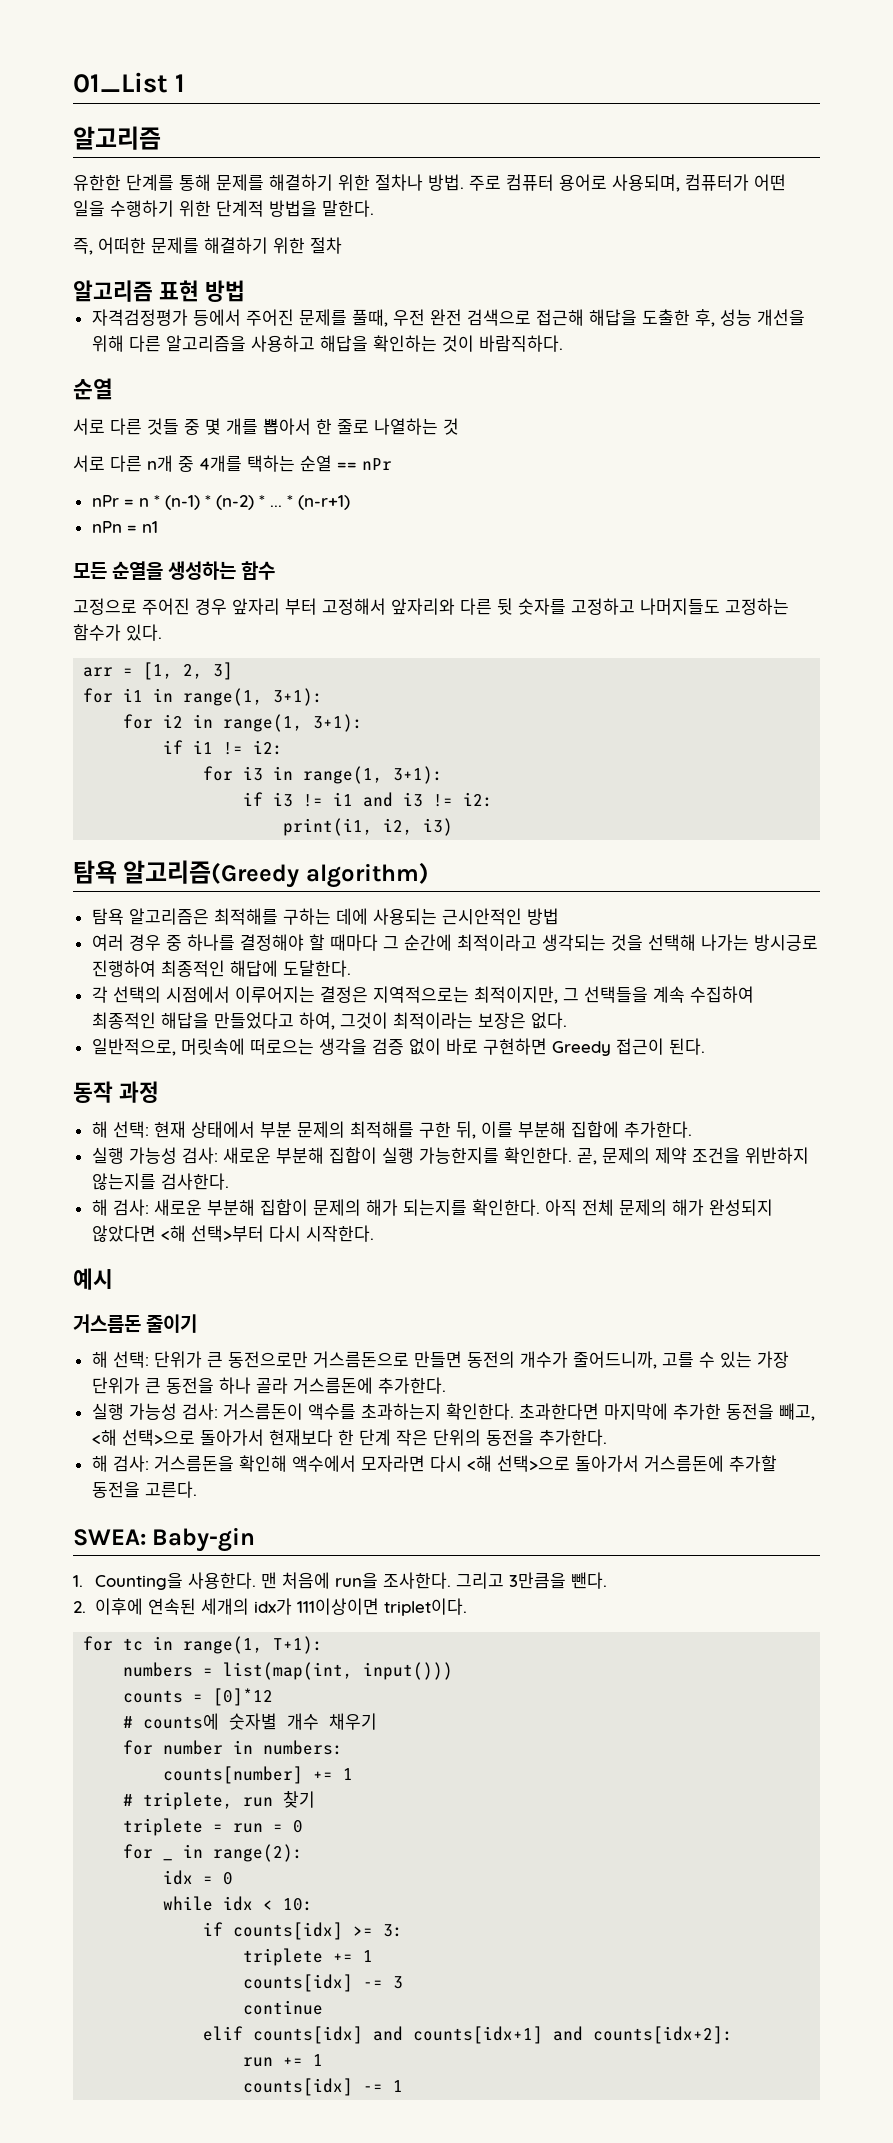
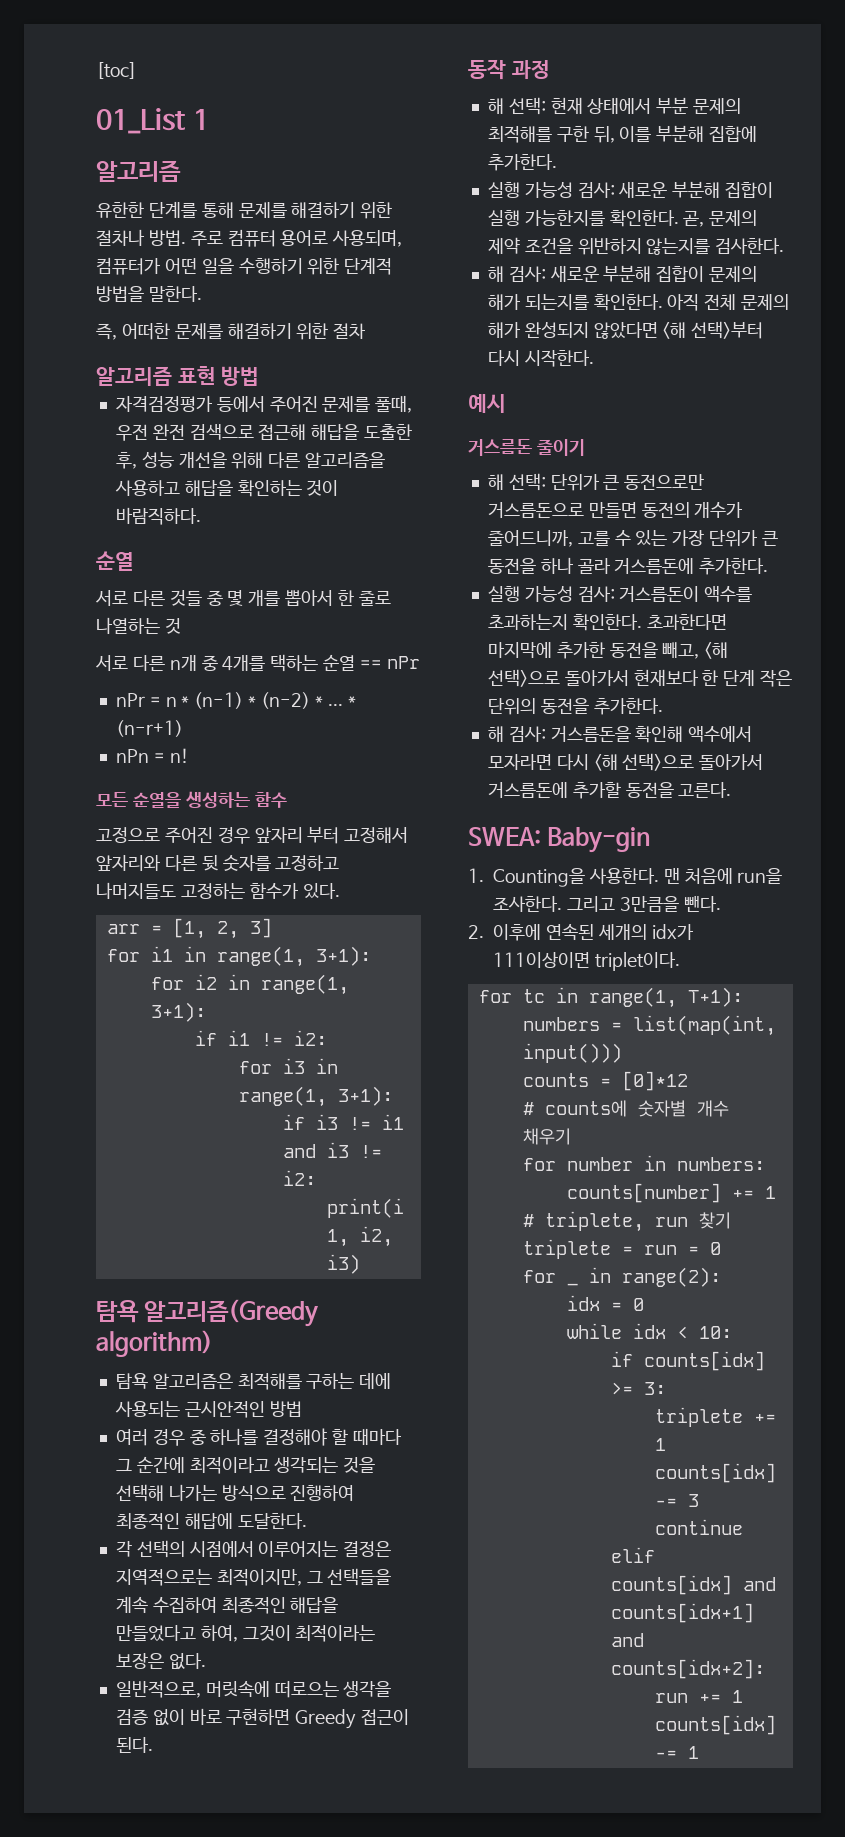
+ [toc]
- nPn = n1
+ nPn = n!
- 여러 경우 중 하나를 결정해야 할 때마다 그 순간에 최적이라고 생각되는 것을 선택해 나가는 방시긍로 진행하여 최종적인 해답에 도달한다.
+ 여러 경우 중 하나를 결정해야 할 때마다 그 순간에 최적이라고 생각되는 것을 선택해 나가는 방식으로 진행하여 최종적인 해답에 도달한다.

